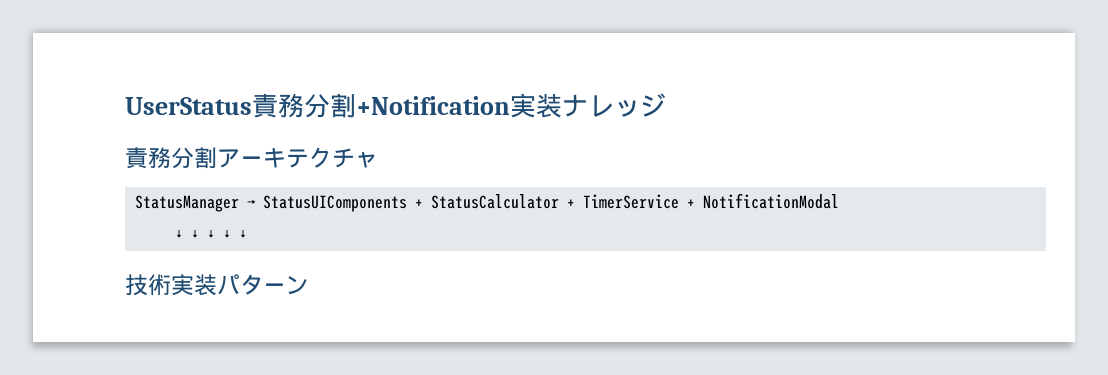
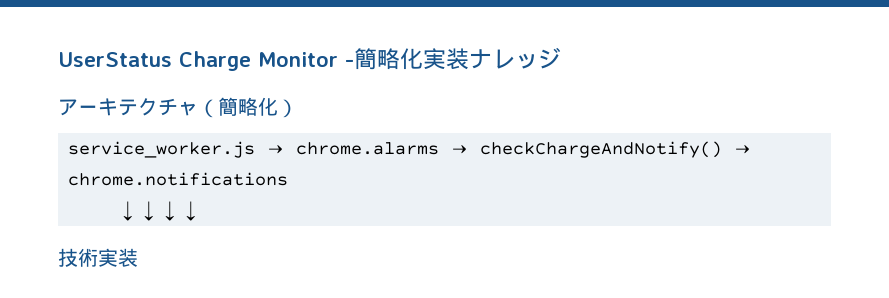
- UserStatus責務分割+Notification実装ナレッジ
+ UserStatus Charge Monitor -簡略化実装ナレッジ
- 責務分割アーキテクチャ
- StatusManager → StatusUIComponents + StatusCalculator + TimerService + NotificationModal
- ↓ ↓ ↓ ↓ ↓
+ アーキテクチャ（簡略化）
+ service_worker.js → chrome.alarms → checkChargeAndNotify() → chrome.notifications
+ ↓ ↓ ↓ ↓
- 技術実装パターン
+ 技術実装

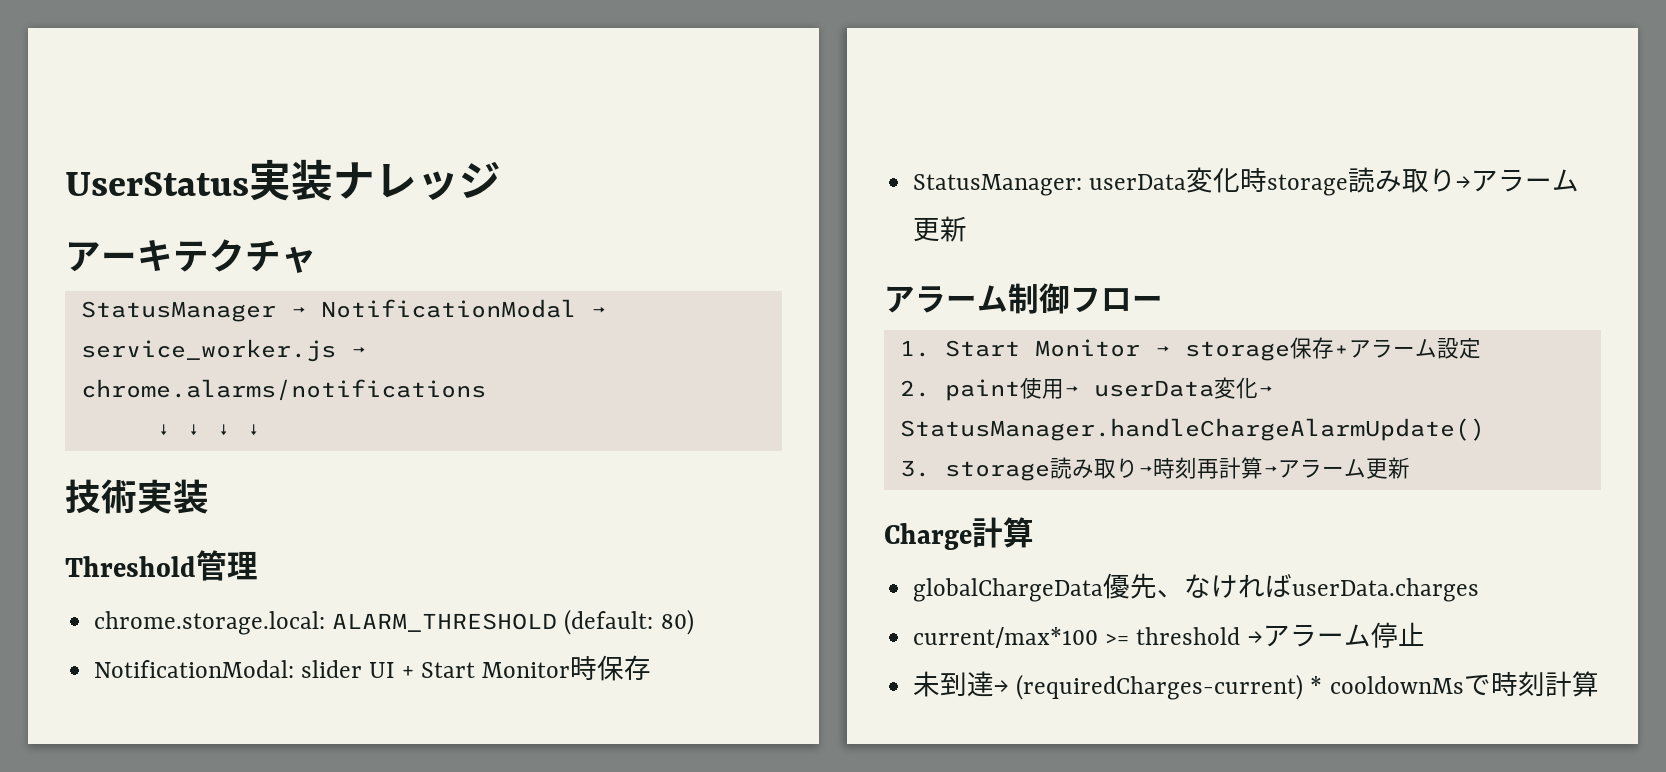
- UserStatus Charge Monitor -簡略化実装ナレッジ
+ UserStatus実装ナレッジ
- アーキテクチャ（簡略化）
- service_worker.js → chrome.alarms → checkChargeAndNotify() → chrome.notifications
+ アーキテクチャ
+ StatusManager → NotificationModal → service_worker.js → chrome.alarms/notifications
+ Threshold管理
+ chrome.storage.local: ALARM_THRESHOLD (default: 80)
+ NotificationModal: slider UI + Start Monitor時保存
+ StatusManager: userData変化時storage読み取り→アラーム更新
+ アラーム制御フロー
+ 1. Start Monitor → storage保存+アラーム設定
+ 2. paint使用→ userData変化→ StatusManager.handleChargeAlarmUpdate()
+ 3. storage読み取り→時刻再計算→アラーム更新
+ Charge計算
+ globalChargeData優先、なければuserData.charges
+ current/max*100 >= threshold →アラーム停止
+ 未到達→ (requiredCharges-current) * cooldownMsで時刻計算

